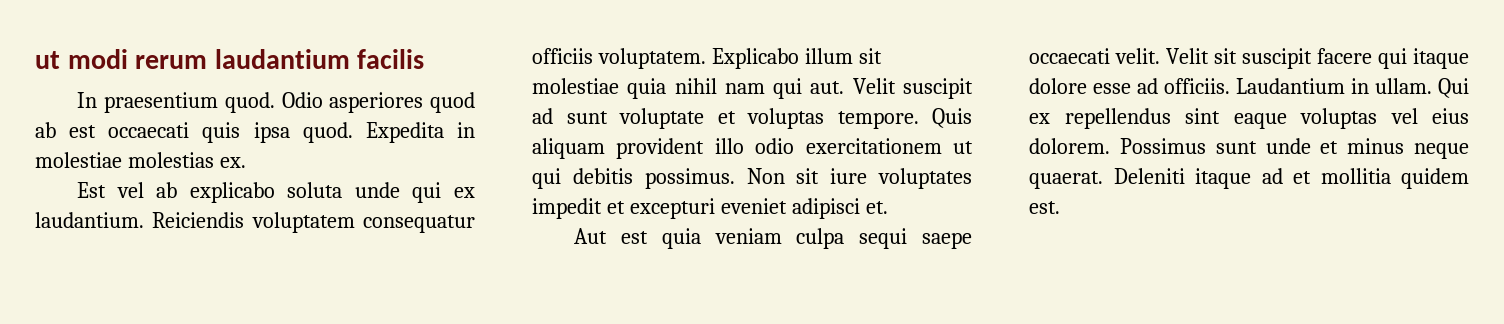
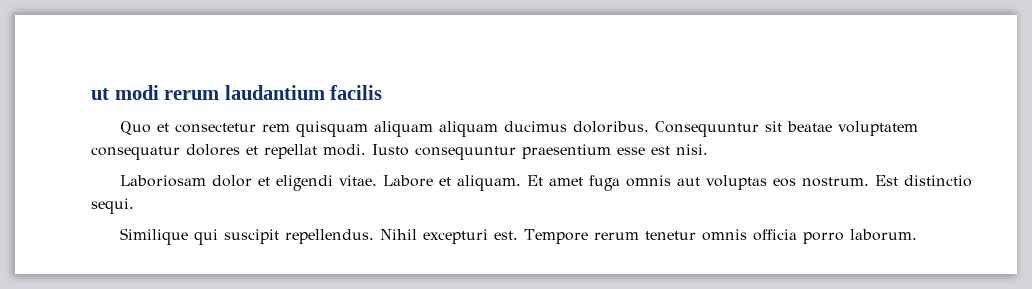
- In praesentium quod. Odio asperiores quod ab est occaecati quis ipsa quod. Expedita in molestiae molestias ex.
- Est vel ab explicabo soluta unde qui ex laudantium. Reiciendis voluptatem consequatur officiis voluptatem. Explicabo illum sit molestiae quia nihil nam qui aut. Velit suscipit ad sunt voluptate et voluptas tempore. Quis aliquam provident illo odio exercitationem ut qui debitis possimus. Non sit iure voluptates impedit et excepturi eveniet adipisci et.
- Aut est quia veniam culpa sequi saepe occaecati velit. Velit sit suscipit facere qui itaque dolore esse ad officiis. Laudantium in ullam. Qui ex repellendus sint eaque voluptas vel eius dolorem. Possimus sunt unde et minus neque quaerat. Deleniti itaque ad et mollitia quidem est.
+ Quo et consectetur rem quisquam aliquam aliquam ducimus doloribus. Consequuntur sit beatae voluptatem consequatur dolores et repellat modi. Iusto consequuntur praesentium esse est nisi.
+ Laboriosam dolor et eligendi vitae. Labore et aliquam. Et amet fuga omnis aut voluptas eos nostrum. Est distinctio sequi.
+ Similique qui suscipit repellendus. Nihil excepturi est. Tempore rerum tenetur omnis officia porro laborum.

